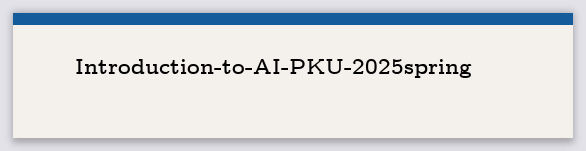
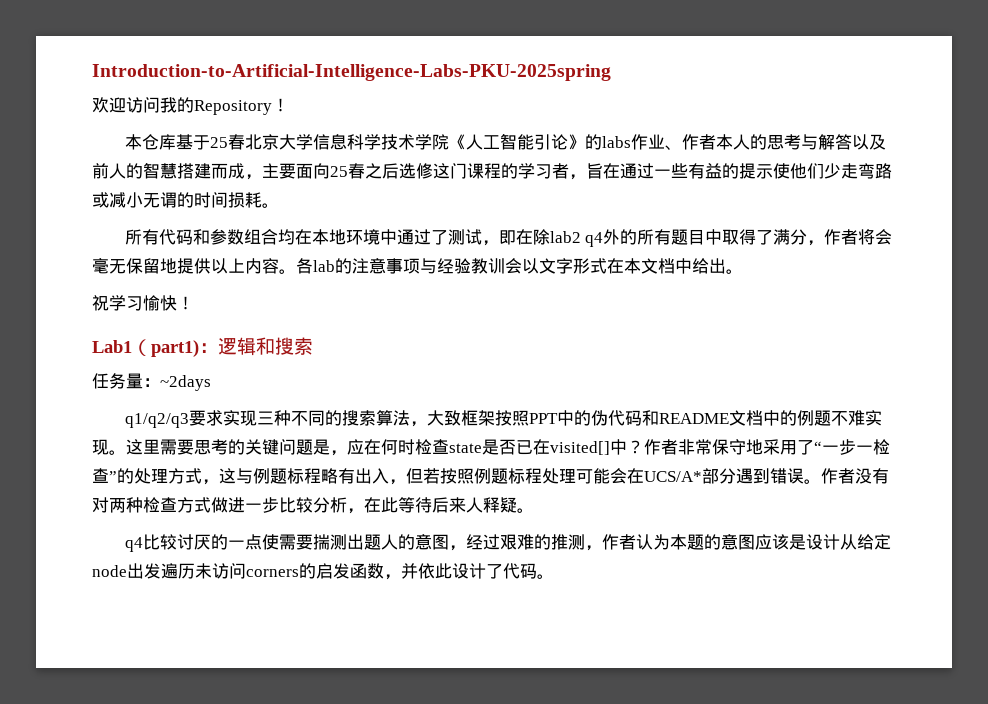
- Introduction-to-AI-PKU-2025spring
+ Introduction-to-Artificial-Intelligence-Labs-PKU-2025spring
+ 欢迎访问我的Repository！
+ 本仓库基于25春北京大学信息科学技术学院《人工智能引论》的labs作业、作者本人的思考与解答以及前人的智慧搭建而成，主要面向25春之后选修这门课程的学习者，旨在通过一些有益的提示使他们少走弯路或减小无谓的时间损耗。
+ 所有代码和参数组合均在本地环境中通过了测试，即在除lab2 q4外的所有题目中取得了满分，作者将会毫无保留地提供以上内容。各lab的注意事项与经验教训会以文字形式在本文档中给出。
+ 祝学习愉快！
+ Lab1（part1)：逻辑和搜索
+ 任务量：~2days
+ q1/q2/q3要求实现三种不同的搜索算法，大致框架按照PPT中的伪代码和README文档中的例题不难实现。这里需要思考的关键问题是，应在何时检查state是否已在visited[]中？作者非常保守地采用了“一步一检查”的处理方式，这与例题标程略有出入，但若按照例题标程处理可能会在UCS/A*部分遇到错误。作者没有对两种检查方式做进一步比较分析，在此等待后来人释疑。
+ q4比较讨厌的一点使需要揣测出题人的意图，经过艰难的推测，作者认为本题的意图应该是设计从给定node出发遍历未访问corners的启发函数，并依此设计了代码。

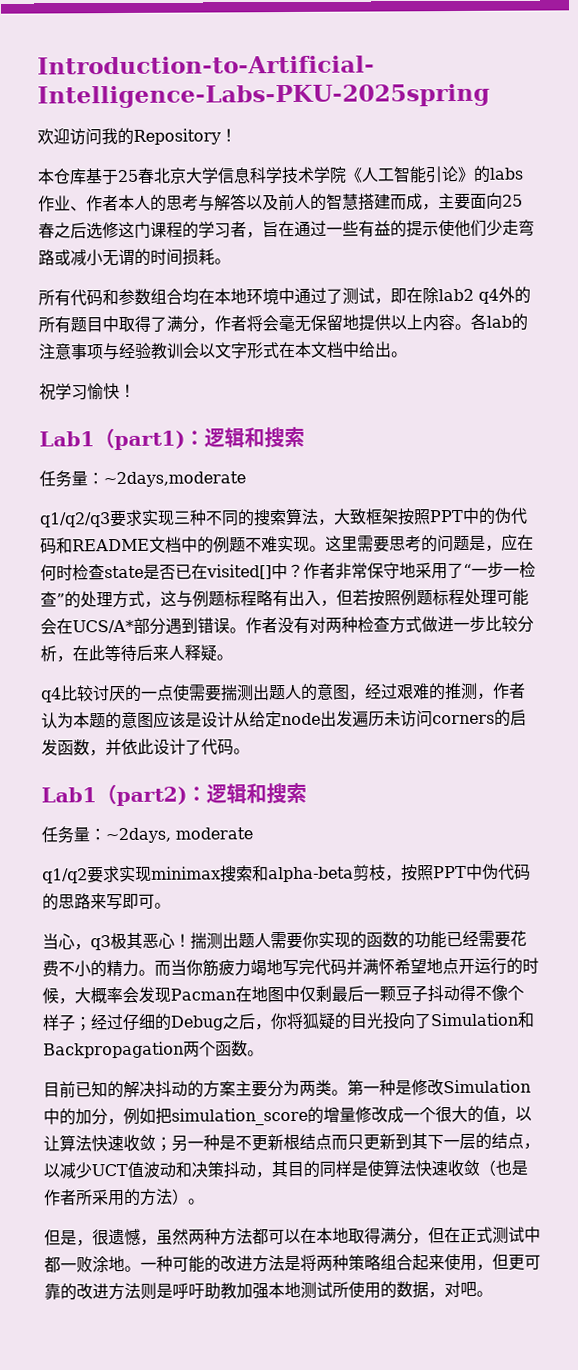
- 任务量：~2days
+ 任务量：~2days,moderate
- 这里需要思考的关键问题是，应在何时检查state是否已在visited[]中？
+ 这里需要思考的问题是，应在何时检查state是否已在visited[]中？
+ Lab1（part2)：逻辑和搜索
+ 任务量：~2days, moderate
+ q1/q2要求实现minimax搜索和alpha-beta剪枝，按照PPT中伪代码的思路来写即可。
+ 当心，q3极其恶心！揣测出题人需要你实现的函数的功能已经需要花费不小的精力。而当你筋疲力竭地写完代码并满怀希望地点开运行的时候，大概率会发现Pacman在地图中仅剩最后一颗豆子抖动得不像个样子；经过仔细的Debug之后，你将狐疑的目光投向了Simulation和Backpropagation两个函数。
+ 目前已知的解决抖动的方案主要分为两类。第一种是修改Simulation中的加分，例如把simulation_score的增量修改成一个很大的值，以让算法快速收敛；另一种是不更新根结点而只更新到其下一层的结点，以减少UCT值波动和决策抖动，其目的同样是使算法快速收敛（也是作者所采用的方法）。
+ 但是，很遗憾，虽然两种方法都可以在本地取得满分，但在正式测试中都一败涂地。一种可能的改进方法是将两种策略组合起来使用，但更可靠的改进方法则是呼吁助教加强本地测试所使用的数据，对吧。

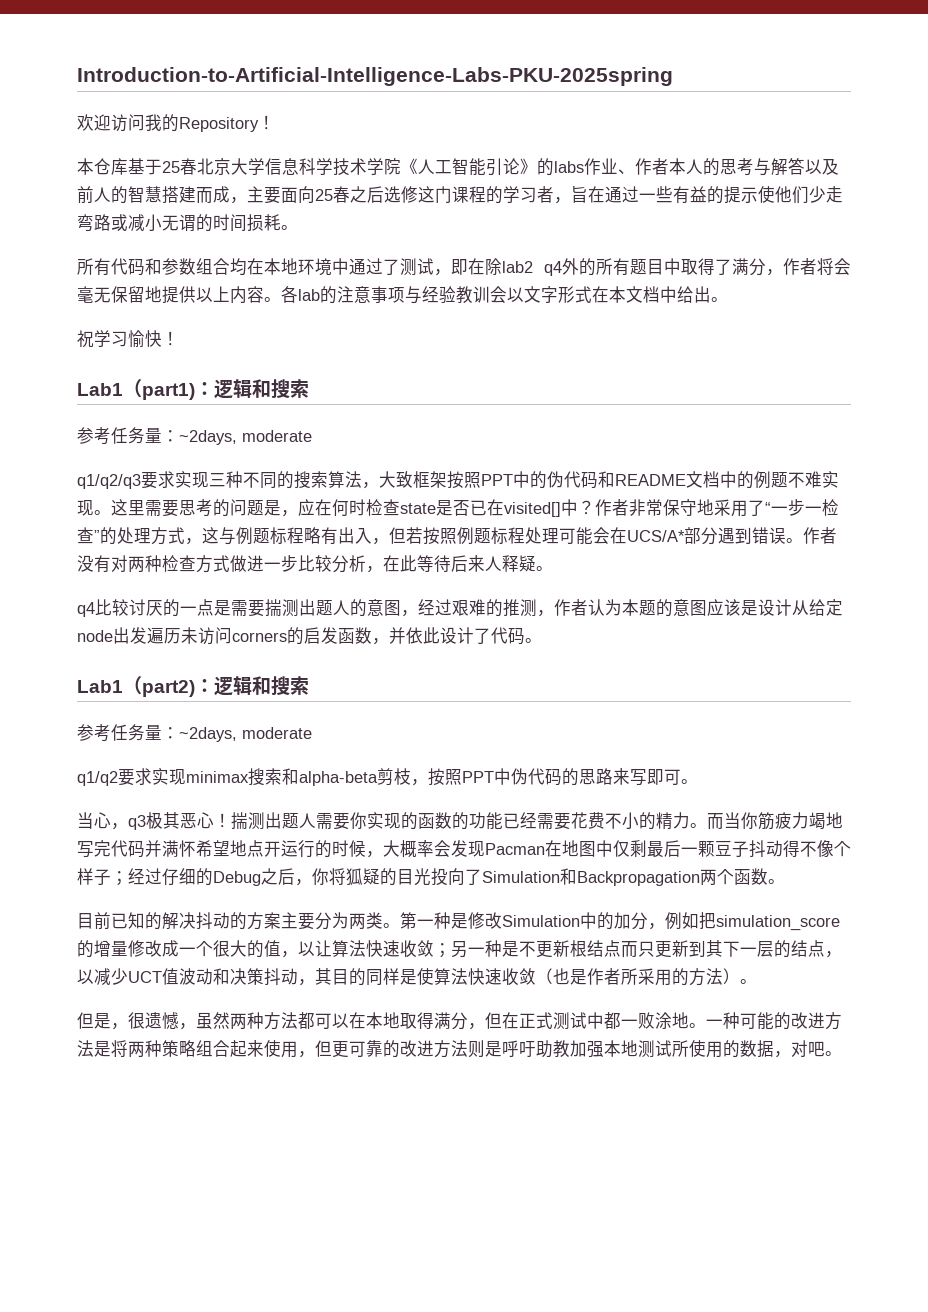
  Lab1（part1)：逻辑和搜索
- 任务量：~2days,moderate
+ 参考任务量：~2days, moderate
- q4比较讨厌的一点使需要揣测出题人的意图，经过艰难的推测，作者认为本题的意图应该是设计从给定node出发遍历未访问corners的启发函数，并依此设计了代码。
+ q4比较讨厌的一点是需要揣测出题人的意图，经过艰难的推测，作者认为本题的意图应该是设计从给定node出发遍历未访问corners的启发函数，并依此设计了代码。
  Lab1（part2)：逻辑和搜索
- 任务量：~2days, moderate
+ 参考任务量：~2days, moderate

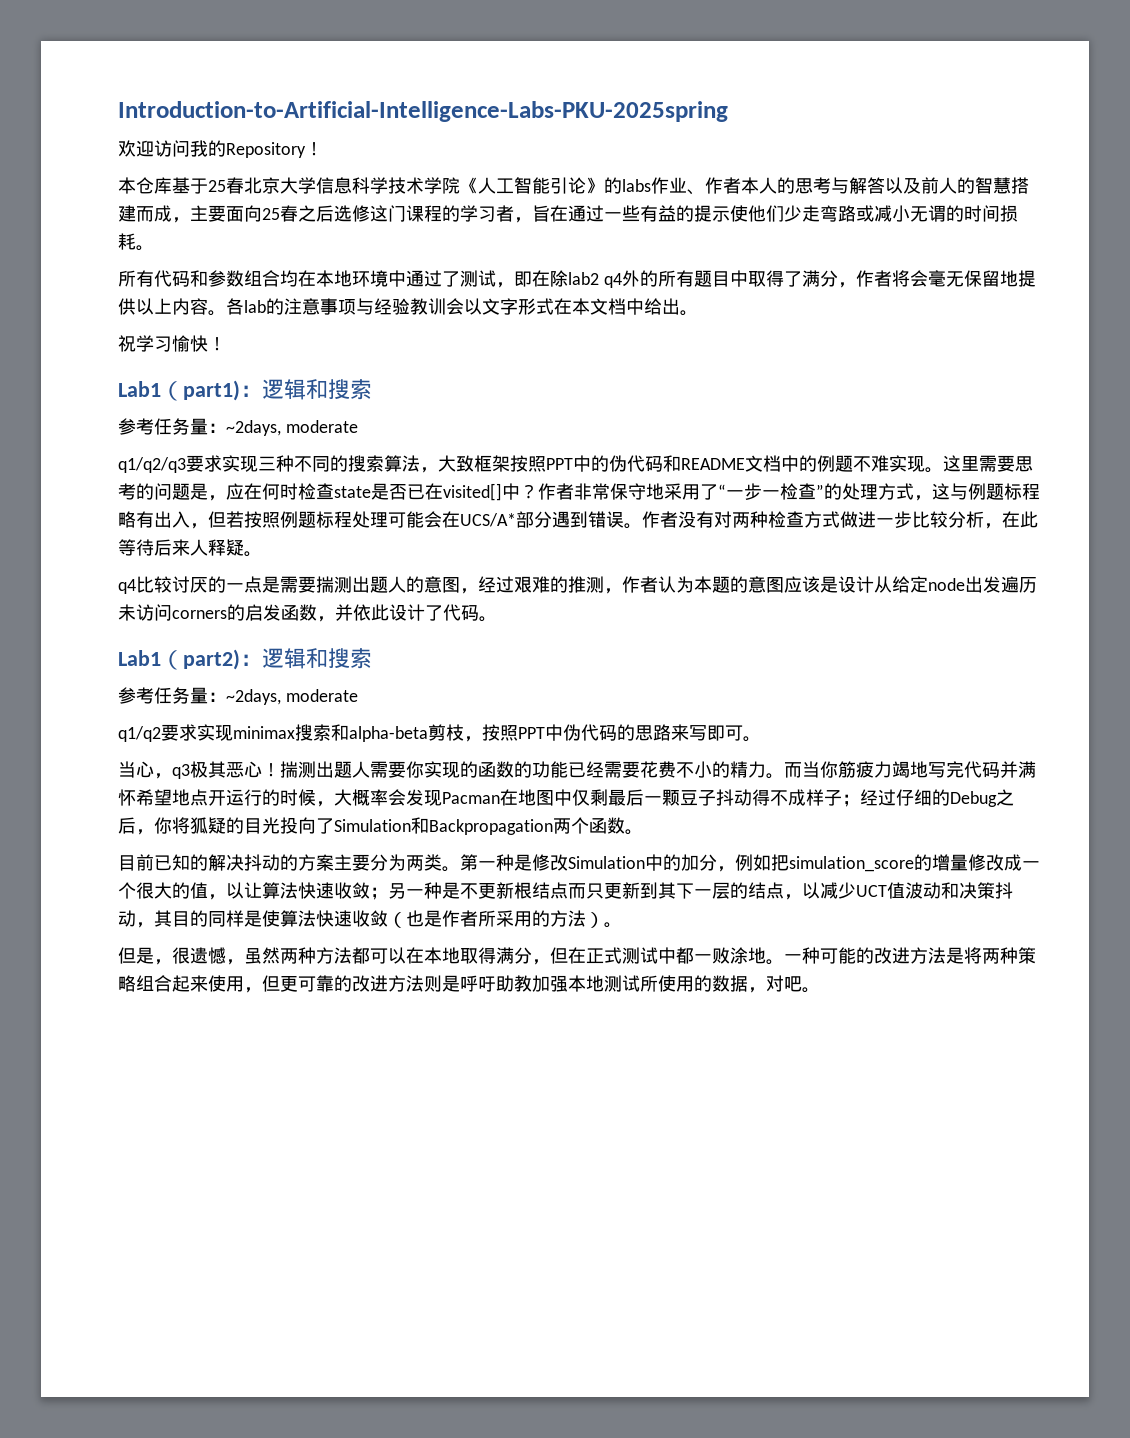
- 而当你筋疲力竭地写完代码并满怀希望地点开运行的时候，大概率会发现Pacman在地图中仅剩最后一颗豆子抖动得不像个样子；经过仔细的Debug之后，你将狐疑的目光投向了Simulation和Backpropagation两个函数。
+ 而当你筋疲力竭地写完代码并满怀希望地点开运行的时候，大概率会发现Pacman在地图中仅剩最后一颗豆子抖动得不成样子；经过仔细的Debug之后，你将狐疑的目光投向了Simulation和Backpropagation两个函数。

